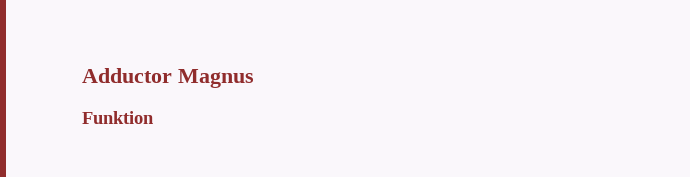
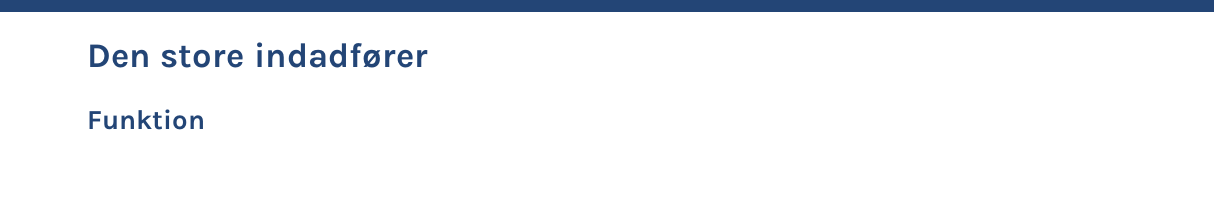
- Adductor Magnus
+ Den store indadfører

